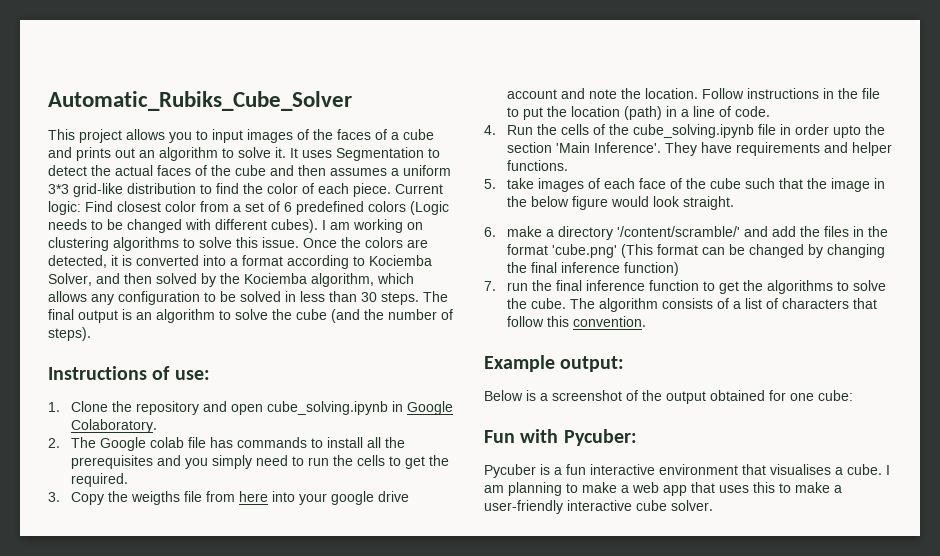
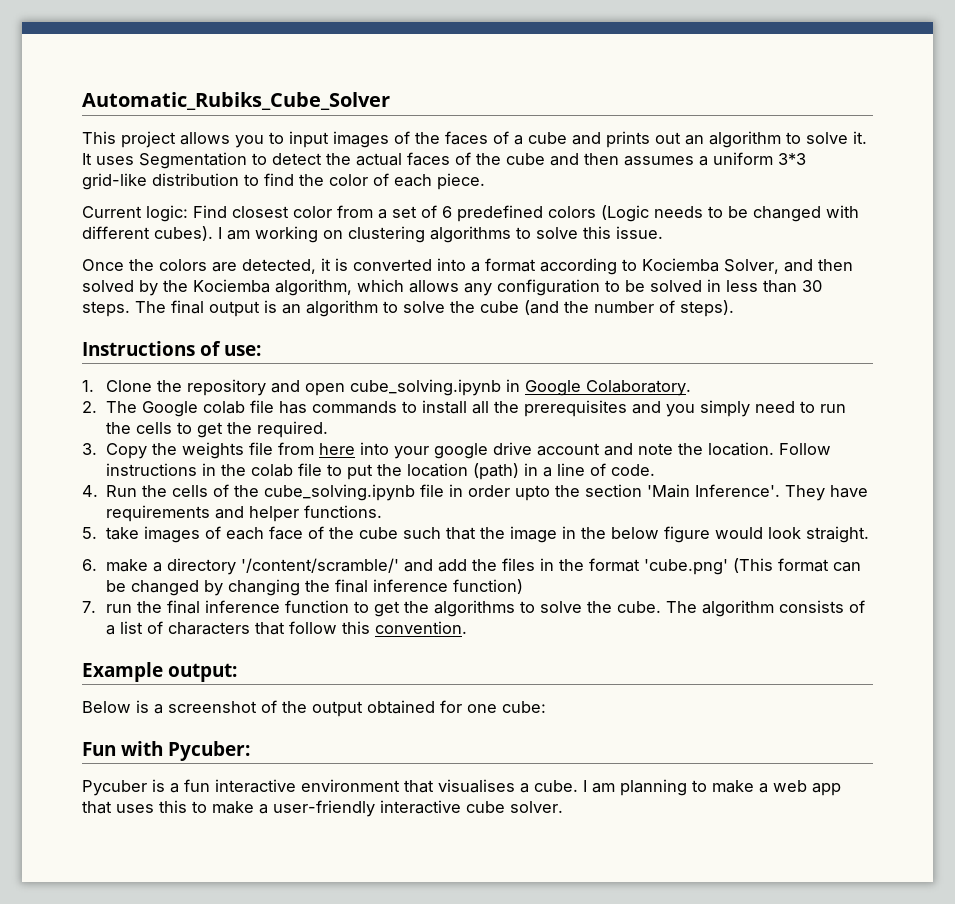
- It uses Segmentation to detect the actual faces of the cube and then assumes a uniform 3*3 grid-like distribution to find the color of each piece. Current logic: Find closest color from a set of 6 predefined colors (Logic needs to be changed with different cubes).
+ It uses Segmentation to detect the actual faces of the cube and then assumes a uniform 3*3 grid-like distribution to find the color of each piece.
+ Current logic: Find closest color from a set of 6 predefined colors (Logic needs to be changed with different cubes).
- I am working on clustering algorithms to solve this issue. Once the colors are detected, it is converted into a format according to Kociemba Solver, and then solved by the Kociemba algorithm, which allows any configuration to be solved in less than 30 steps.
+ I am working on clustering algorithms to solve this issue.
+ Once the colors are detected, it is converted into a format according to Kociemba Solver, and then solved by the Kociemba algorithm, which allows any configuration to be solved in less than 30 steps.
- 3. Copy the weigths file from here into your google drive account and note the location.
+ 3. Copy the weights file from here into your google drive account and note the location.
- Follow instructions in the file to put the location (path) in a line of code.
+ Follow instructions in the colab file to put the location (path) in a line of code.

